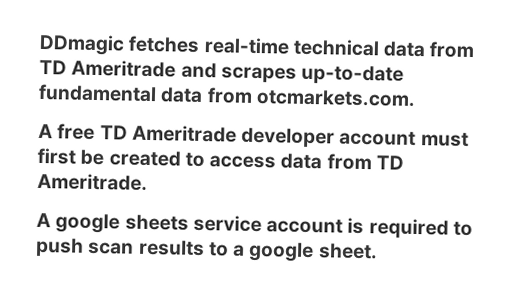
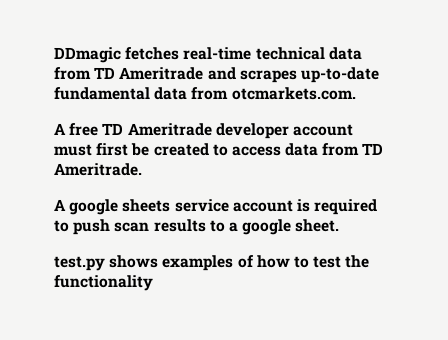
+ test.py shows examples of how to test the functionality

